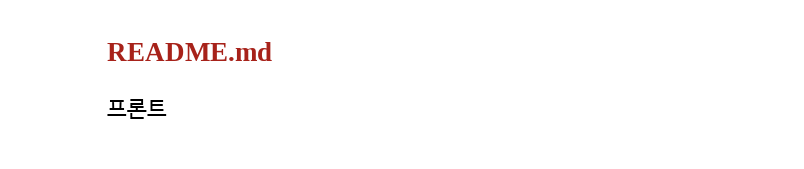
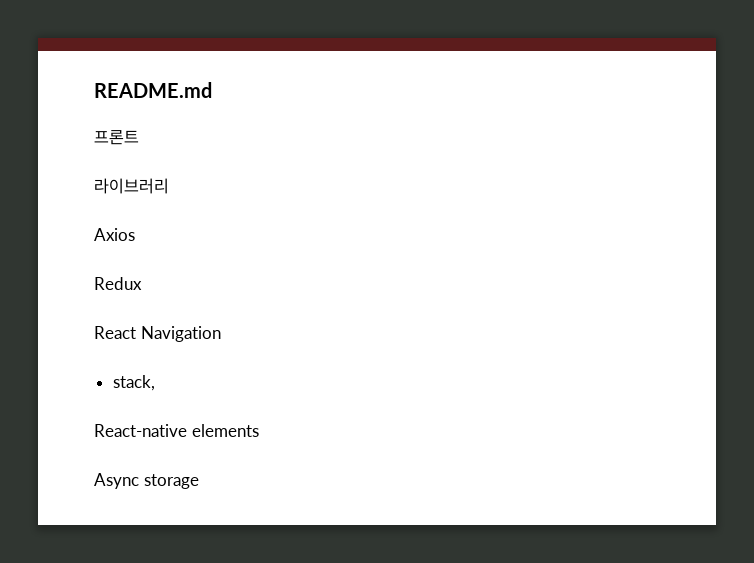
+ 라이브러리
+ Axios
+ Redux
+ React Navigation
+ stack,
+ React-native elements
+ Async storage

